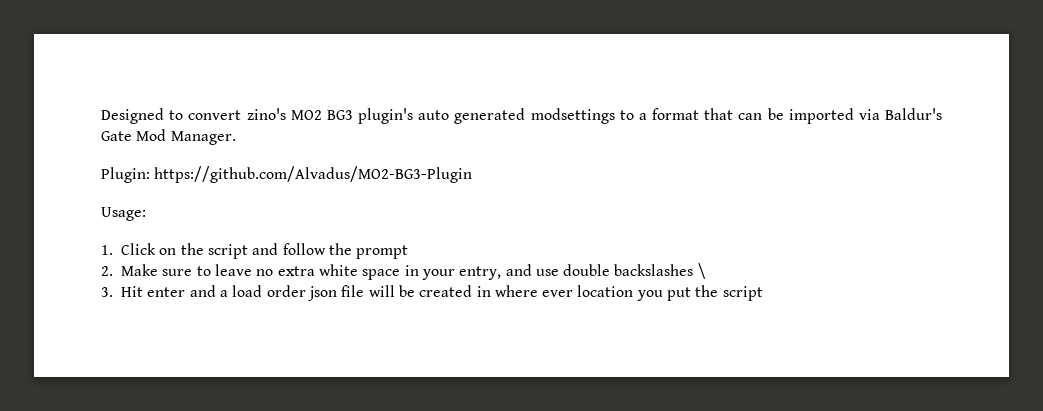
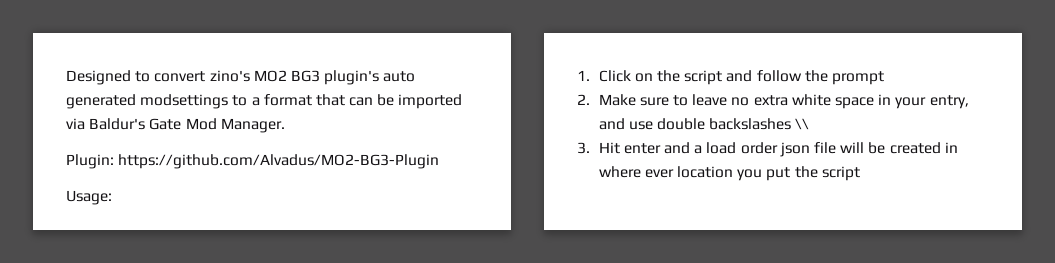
- 2. Make sure to leave no extra white space in your entry, and use double backslashes \
+ 2. Make sure to leave no extra white space in your entry, and use double backslashes \\

